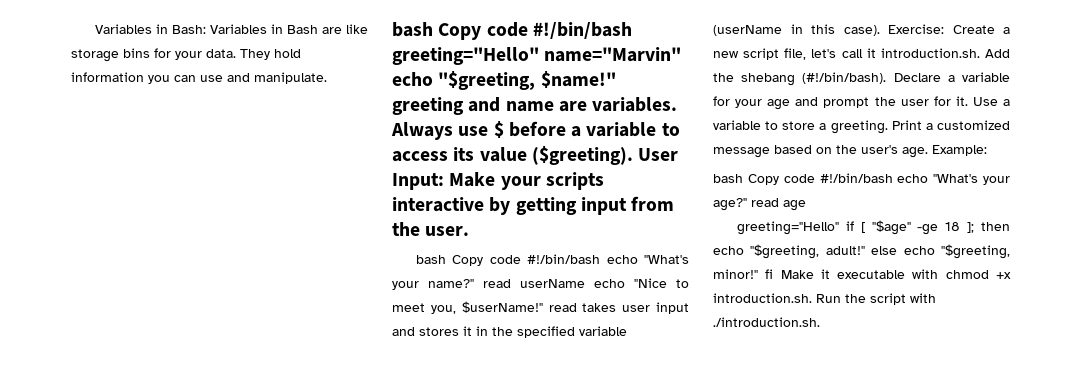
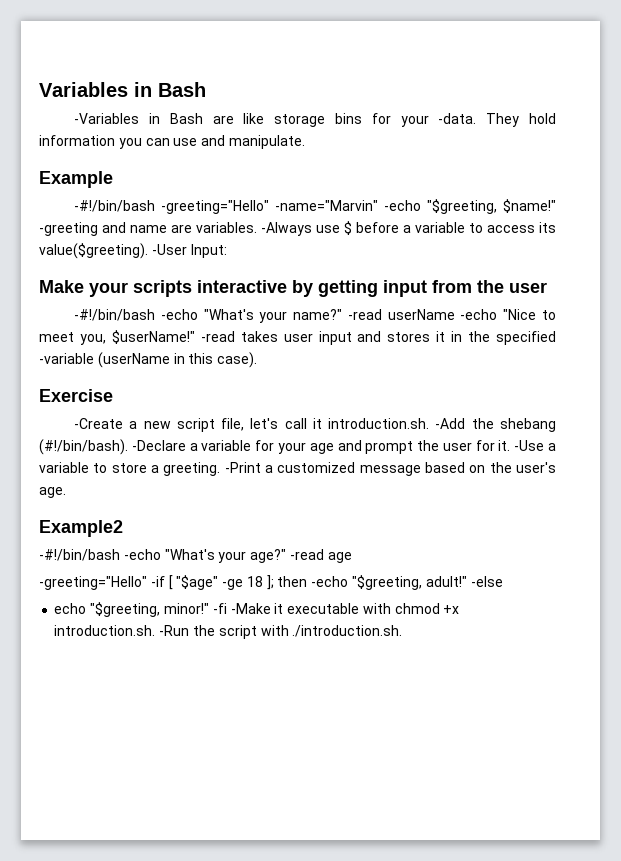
- Variables in Bash: Variables in Bash are like storage bins for your data.
+ Variables in Bash
+ -Variables in Bash are like storage bins for your -data.
- bash Copy code #!/bin/bash greeting="Hello" name="Marvin" echo "$greeting, $name!" greeting and name are variables.
+ Example
+ -#!/bin/bash -greeting="Hello" -name="Marvin" -echo "$greeting, $name!" -greeting and name are variables.
- Always use $ before a variable to access its value ($greeting). User Input: Make your scripts interactive by getting input from the user.
- bash Copy code #!/bin/bash echo "What's your name?" read userName echo "Nice to meet you, $userName!" read takes user input and stores it in the specified variable (userName in this case). Exercise: Create a new script file, let's call it introduction.sh. Add the shebang (#!/bin/bash).
+ -Always use $ before a variable to access its value($greeting). -User Input:
+ Make your scripts interactive by getting input from the user
+ -#!/bin/bash -echo "What's your name?" -read userName -echo "Nice to meet you, $userName!" -read takes user input and stores it in the specified -variable (userName in this case).
+ Exercise
+ -Create a new script file, let's call it introduction.sh. -Add the shebang (#!/bin/bash).
- Declare a variable for your age and prompt the user for it.
+ -Declare a variable for your age and prompt the user for it.
- Use a variable to store a greeting.
+ -Use a variable to store a greeting.
- Print a customized message based on the user's age. Example:
- bash Copy code #!/bin/bash echo "What's your age?" read age
+ -Print a customized message based on the user's age.
+ Example2
+ -#!/bin/bash -echo "What's your age?" -read age
- greeting="Hello" if [ "$age" -ge 18 ]; then echo "$greeting, adult!" else echo "$greeting, minor!" fi Make it executable with chmod +x introduction.sh. Run the script with ./introduction.sh.
+ -greeting="Hello" -if [ "$age" -ge 18 ]; then -echo "$greeting, adult!" -else
+ echo "$greeting, minor!" -fi -Make it executable with chmod +x introduction.sh. -Run the script with ./introduction.sh.

